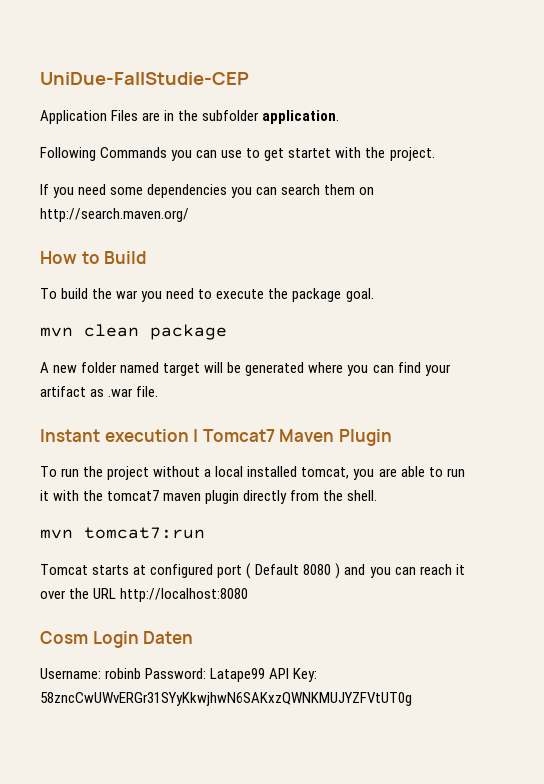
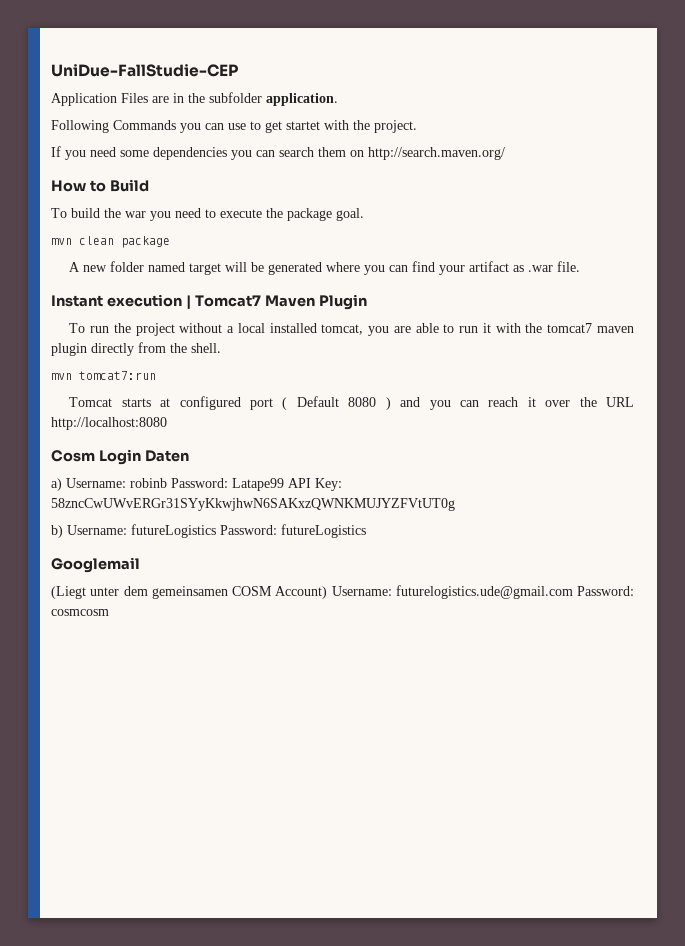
- Username: robinb Password: Latape99 API Key: 58zncCwUWvERGr31SYyKkwjhwN6SAKxzQWNKMUJYZFVtUT0g
+ a) Username: robinb Password: Latape99 API Key: 58zncCwUWvERGr31SYyKkwjhwN6SAKxzQWNKMUJYZFVtUT0g
+ b) Username: futureLogistics Password: futureLogistics
+ Googlemail
+ (Liegt unter dem gemeinsamen COSM Account) Username: futurelogistics.ude@gmail.com Password: cosmcosm

